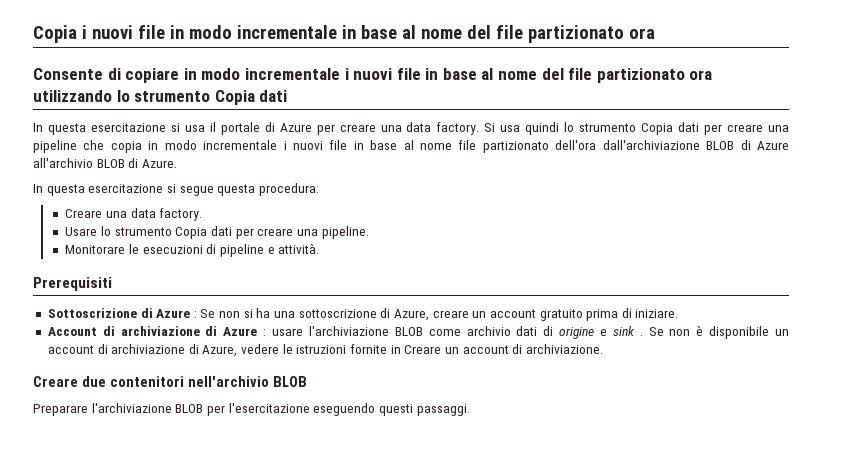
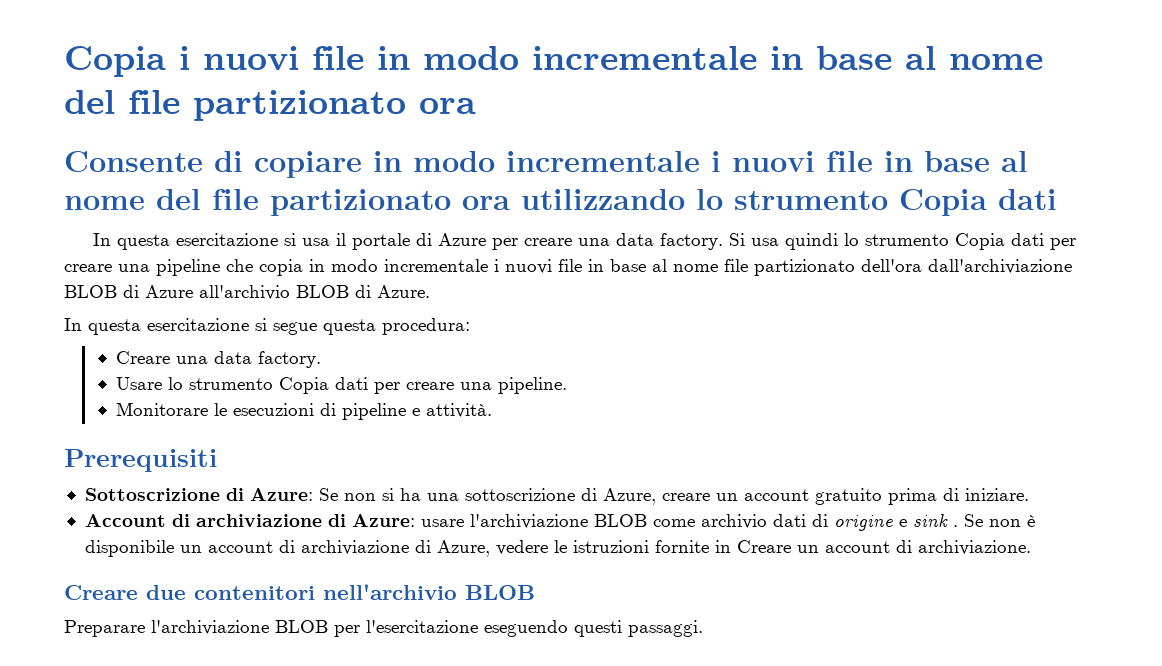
- Sottoscrizione di Azure : Se non si ha una sottoscrizione di Azure, creare un account gratuito prima di iniziare.
+ Sottoscrizione di Azure: Se non si ha una sottoscrizione di Azure, creare un account gratuito prima di iniziare.
- Account di archiviazione di Azure : usare l'archiviazione BLOB come archivio dati di origine e sink .
+ Account di archiviazione di Azure: usare l'archiviazione BLOB come archivio dati di origine e sink .

